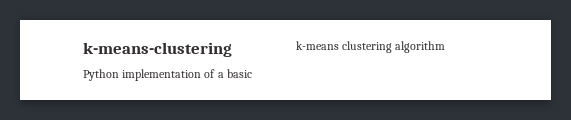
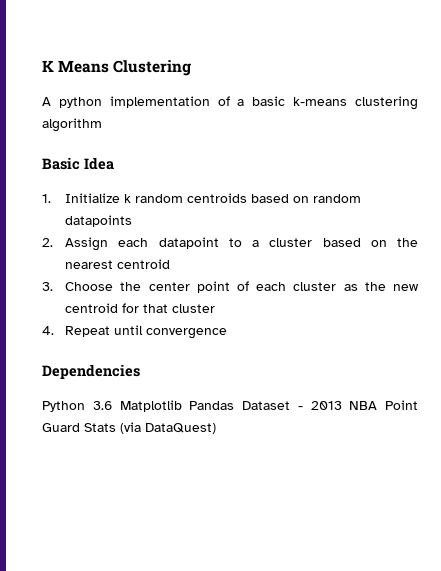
- k-means-clustering
- Python implementation of a basic k-means clustering algorithm
+ K Means Clustering
+ A python implementation of a basic k-means clustering algorithm
+ Basic Idea
+ 1. Initialize k random centroids based on random datapoints
+ 2. Assign each datapoint to a cluster based on the nearest centroid
+ 3. Choose the center point of each cluster as the new centroid for that cluster
+ 4. Repeat until convergence
+ Dependencies
+ Python 3.6 Matplotlib Pandas Dataset - 2013 NBA Point Guard Stats (via DataQuest)

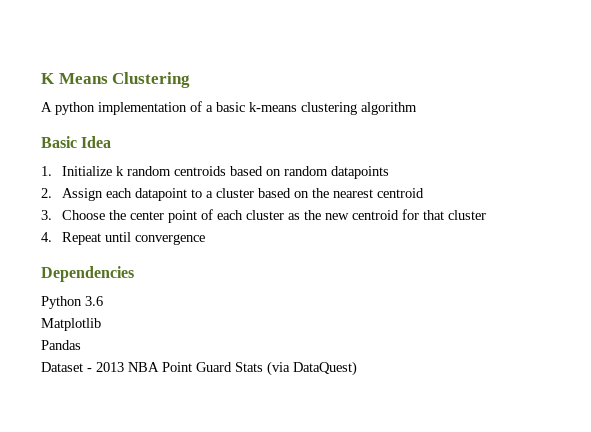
- Python 3.6 Matplotlib Pandas Dataset - 2013 NBA Point Guard Stats (via DataQuest)
+ Python 3.6
+ Matplotlib
+ Pandas
+ Dataset - 2013 NBA Point Guard Stats (via DataQuest)

